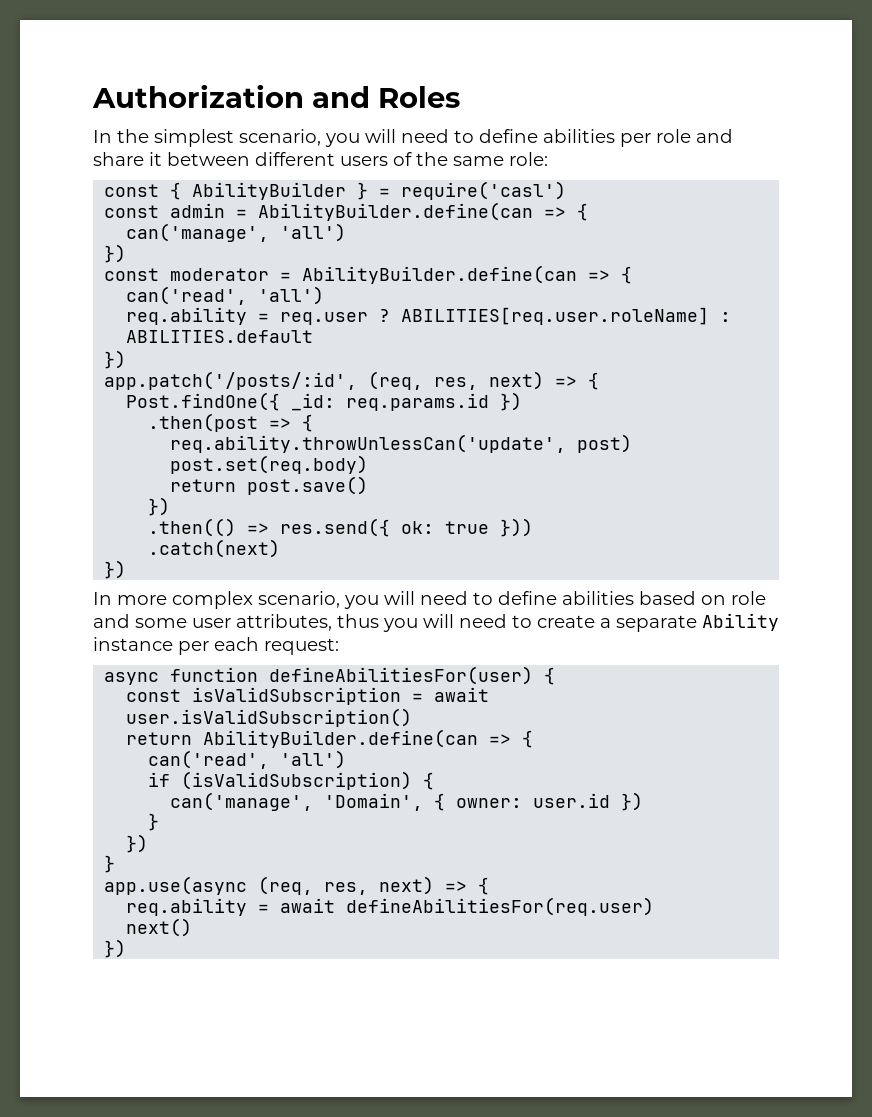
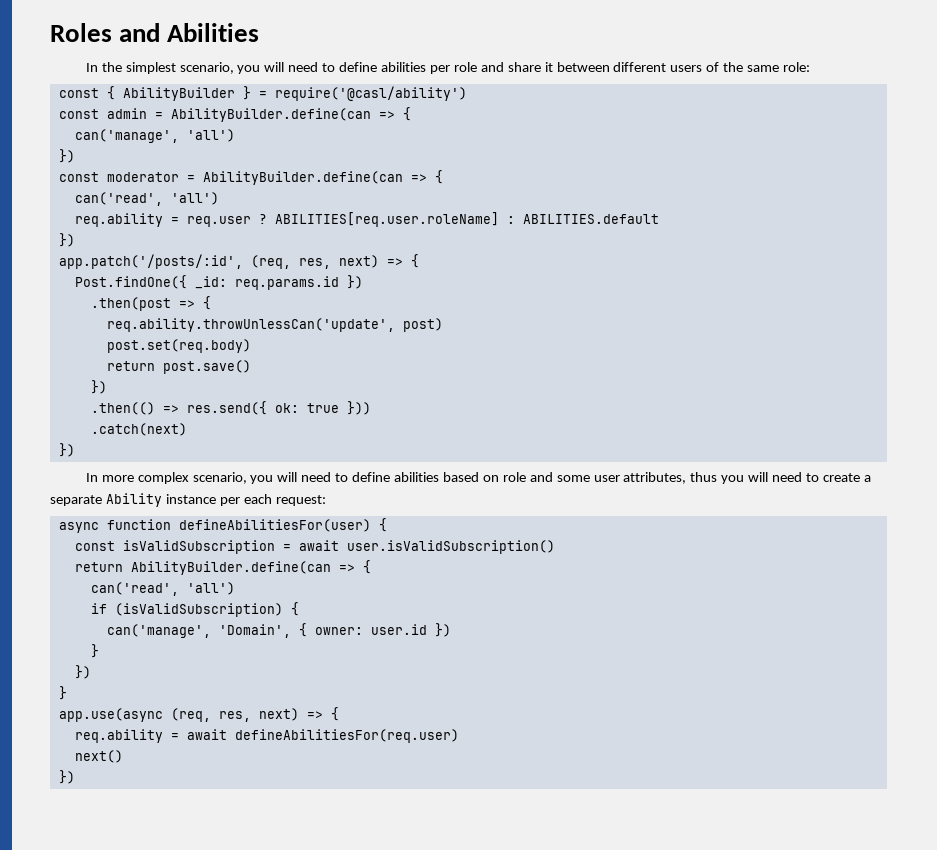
- Authorization and Roles
+ Roles and Abilities
- const { AbilityBuilder } = require('casl')
+ const { AbilityBuilder } = require('@casl/ability')

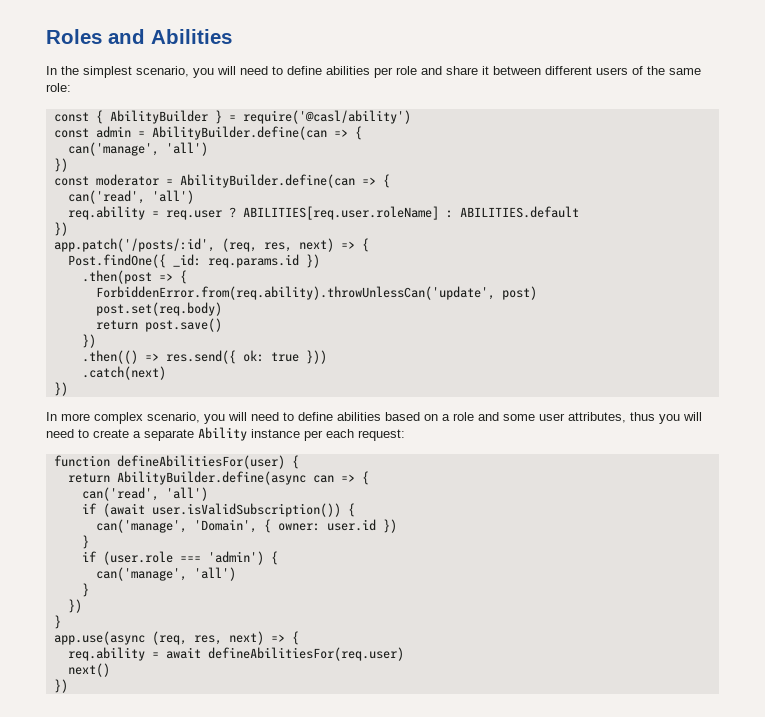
- req.ability.throwUnlessCan('update', post)
+ ForbiddenError.from(req.ability).throwUnlessCan('update', post)
- In more complex scenario, you will need to define abilities based on role and some user attributes, thus you will need to create a separate Ability instance per each request:
+ In more complex scenario, you will need to define abilities based on a role and some user attributes, thus you will need to create a separate Ability instance per each request:
- async function defineAbilitiesFor(user) {
+ function defineAbilitiesFor(user) {
- const isValidSubscription = await user.isValidSubscription()
- return AbilityBuilder.define(can => {
+ return AbilityBuilder.define(async can => {
- if (isValidSubscription) {
+ if (await user.isValidSubscription()) {
+ if (user.role === 'admin') {
+ can('manage', 'all')
+ }

